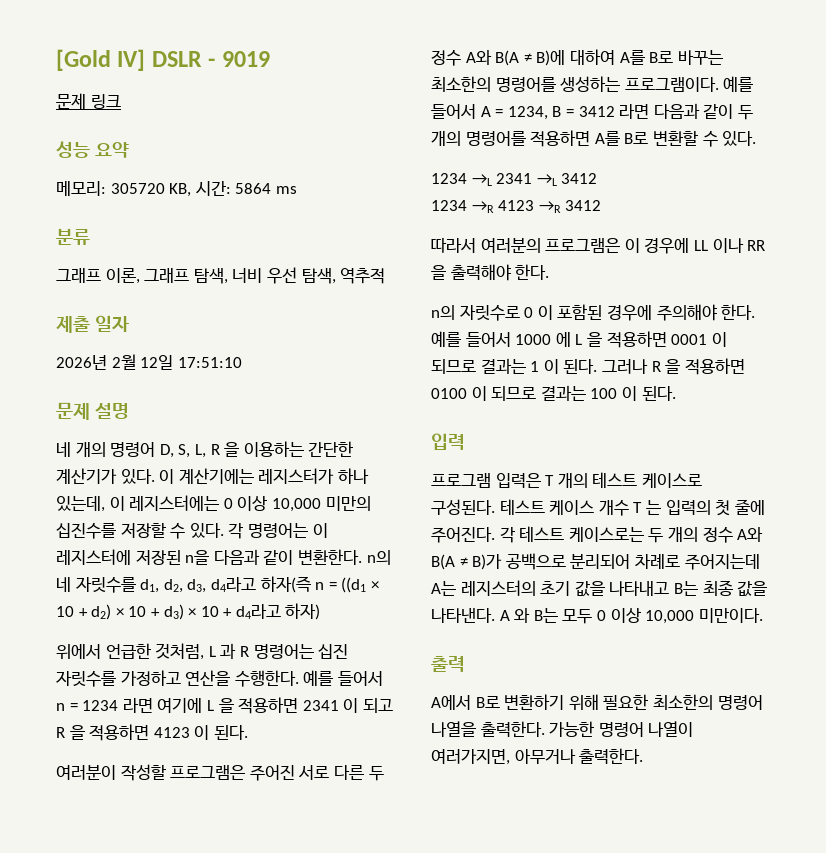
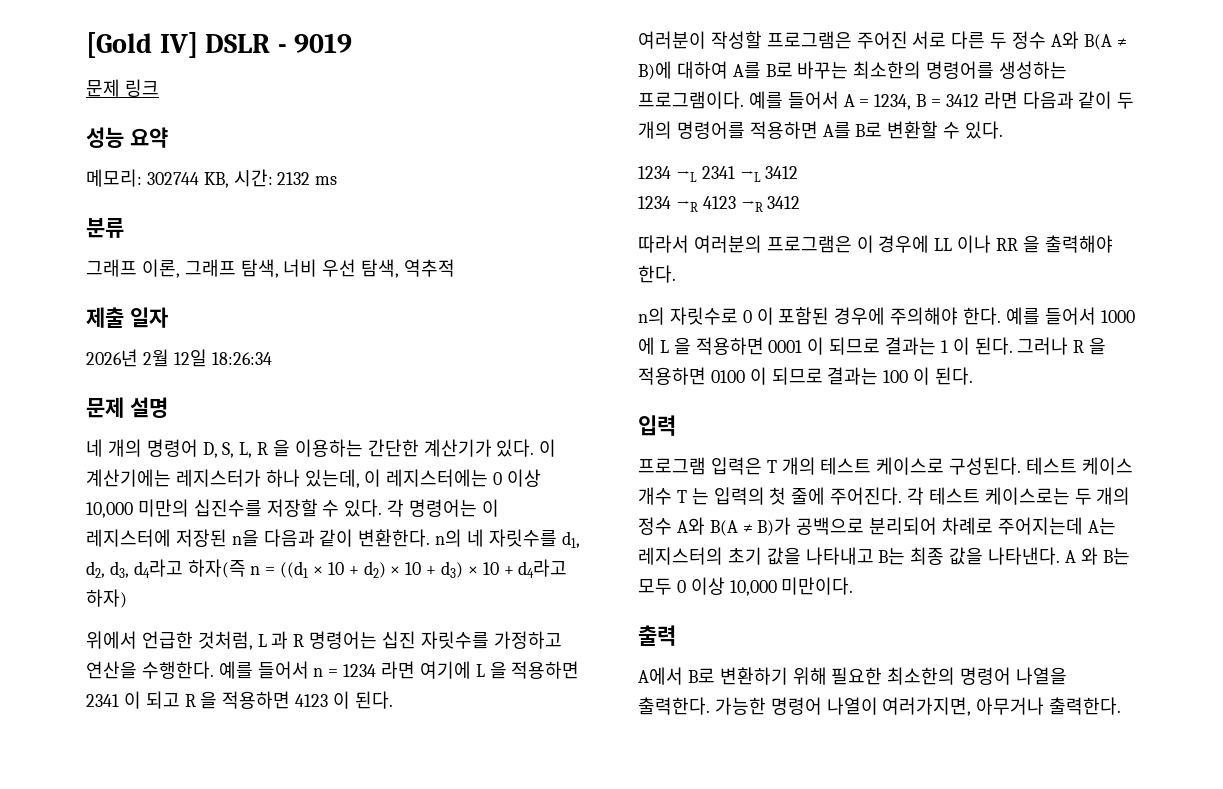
- 메모리: 305720 KB, 시간: 5864 ms
+ 메모리: 302744 KB, 시간: 2132 ms
- 2026년 2월 12일 17:51:10
+ 2026년 2월 12일 18:26:34

